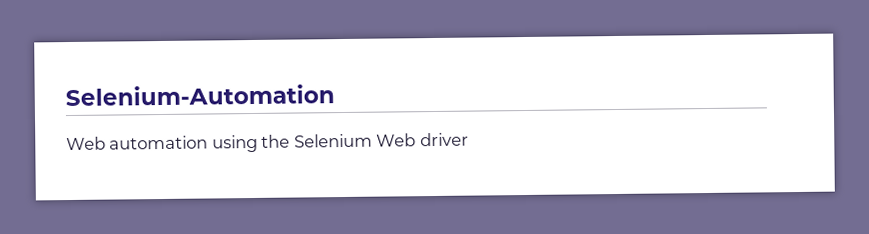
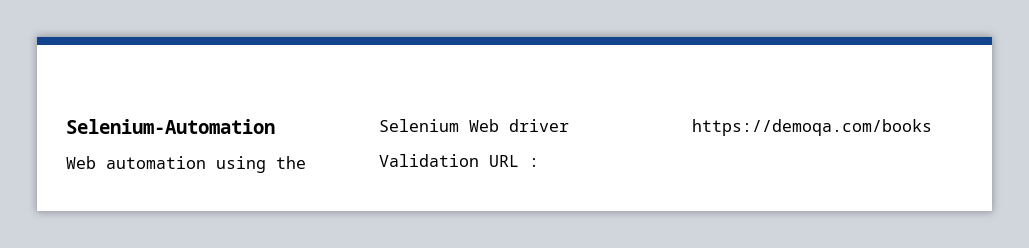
+ Validation URL : https://demoqa.com/books

